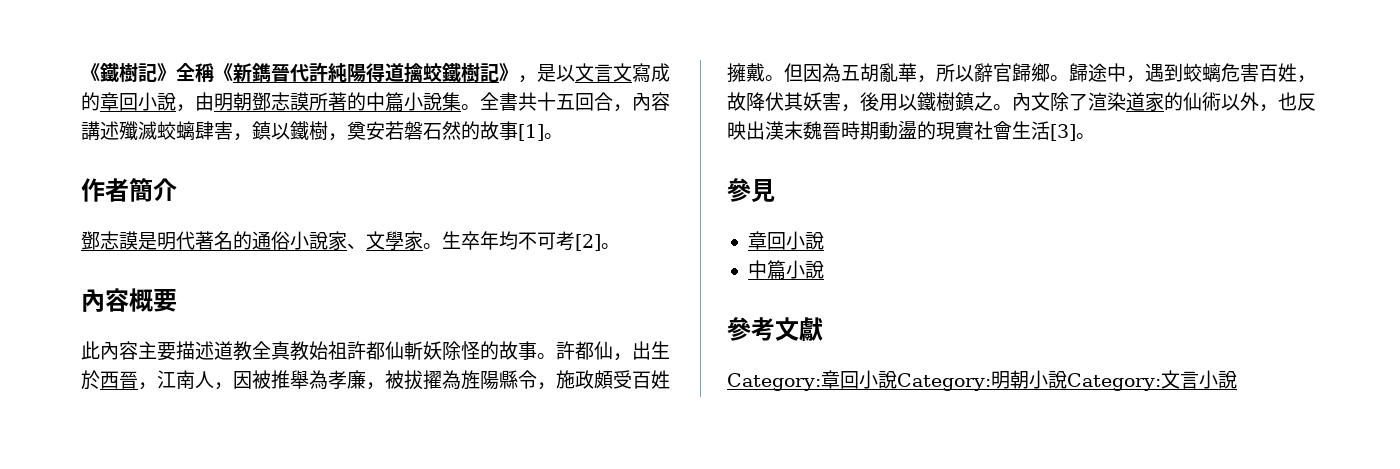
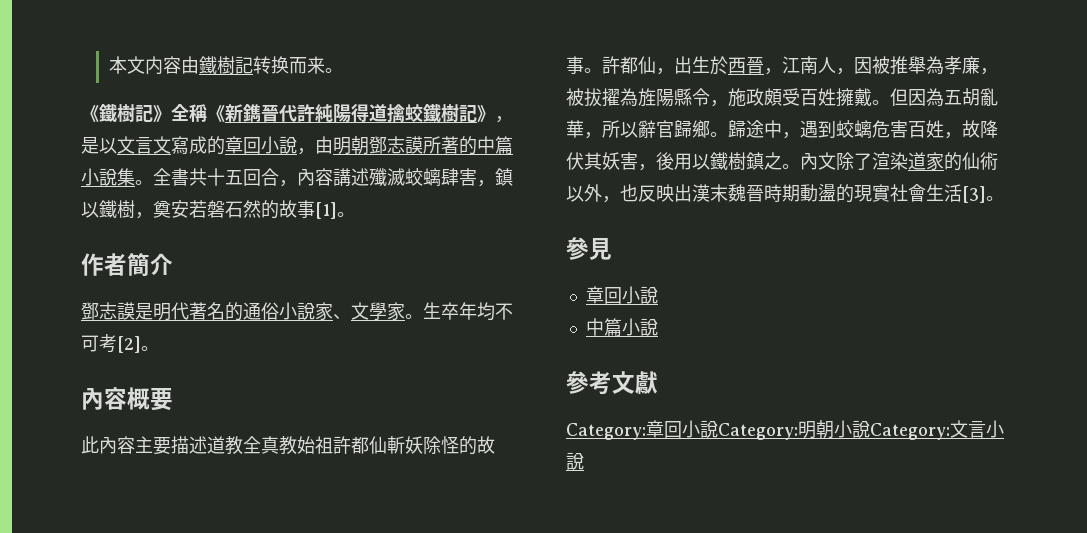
+ 本文内容由鐵樹記转换而来。

